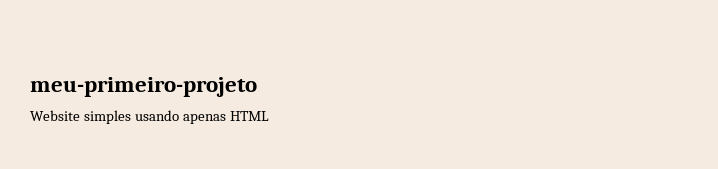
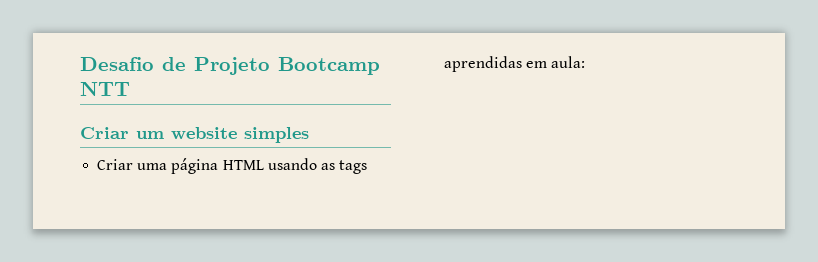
- meu-primeiro-projeto
- Website simples usando apenas HTML
+ Desafio de Projeto Bootcamp NTT
+ Criar um website simples
+ Criar uma página HTML usando as tags aprendidas em aula:

